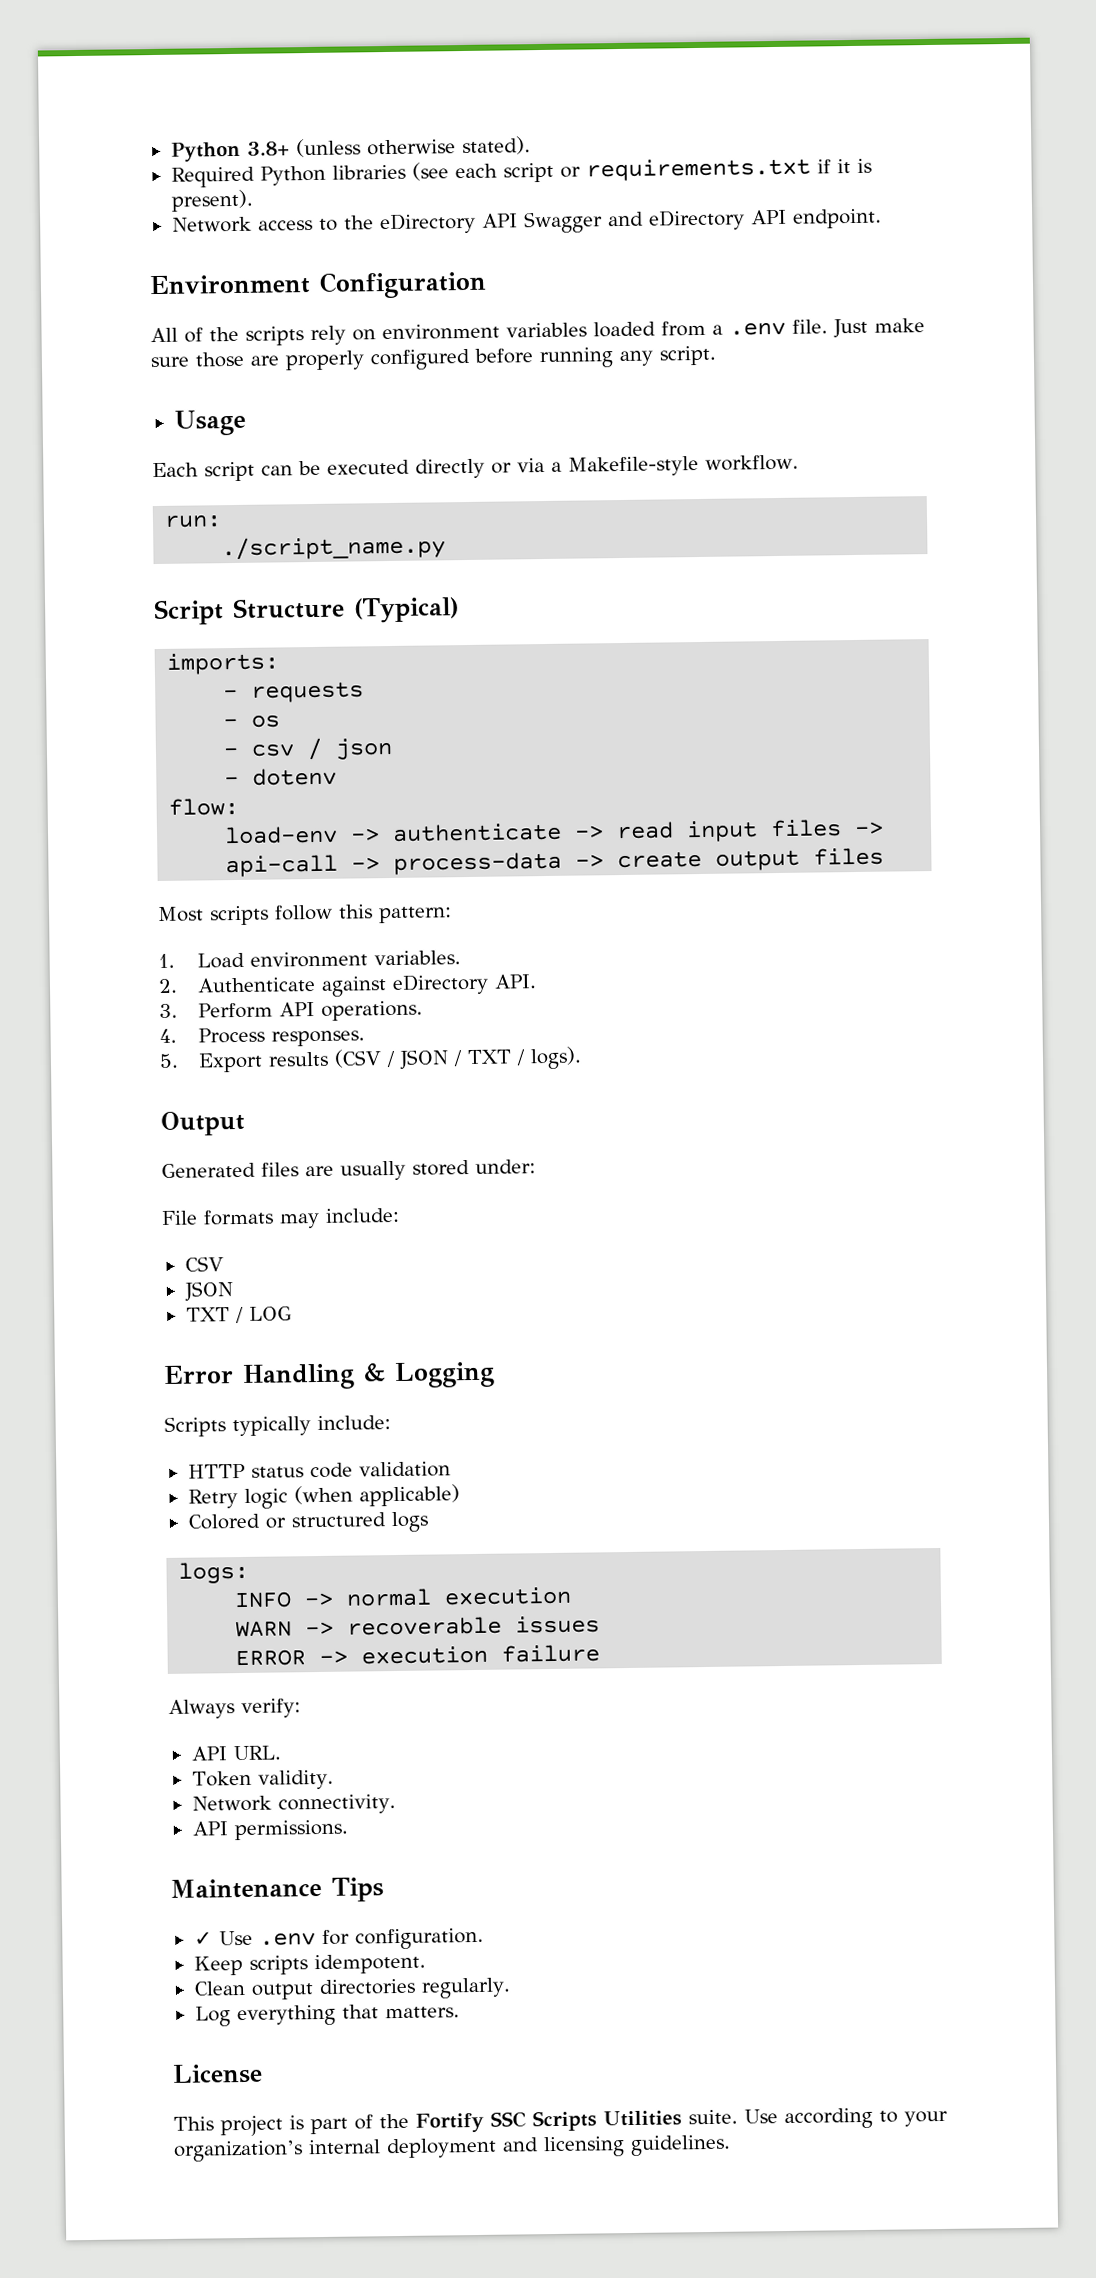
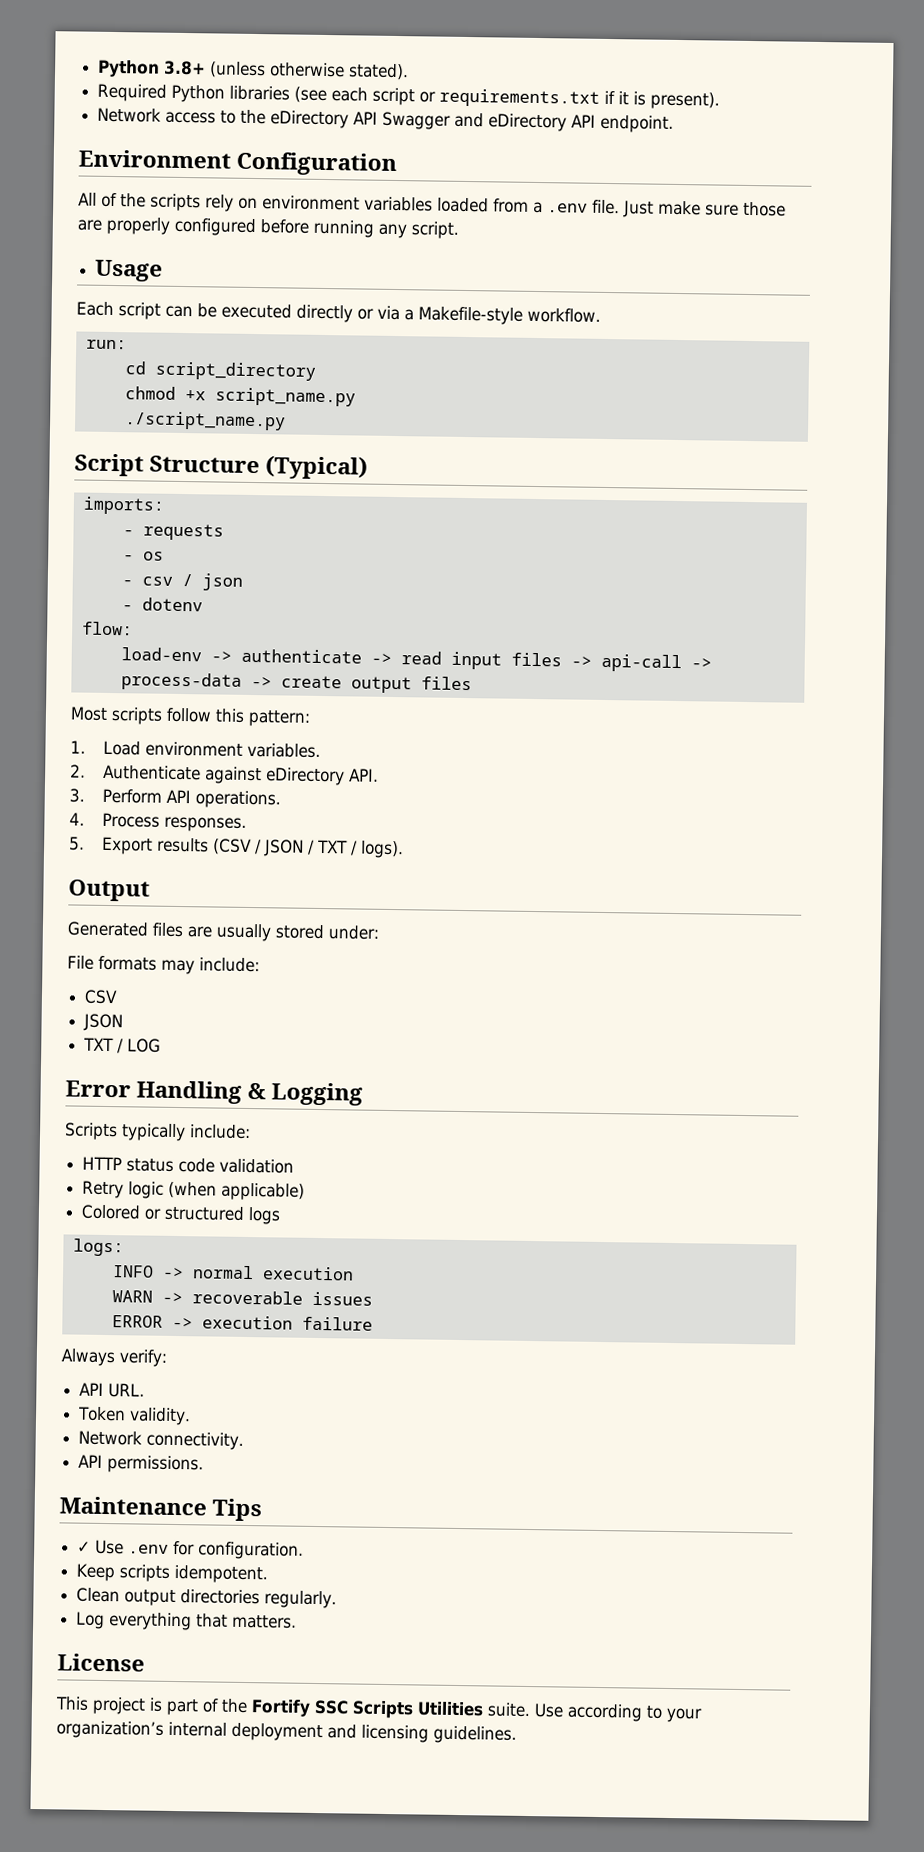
+ cd script_directory
+ chmod +x script_name.py

